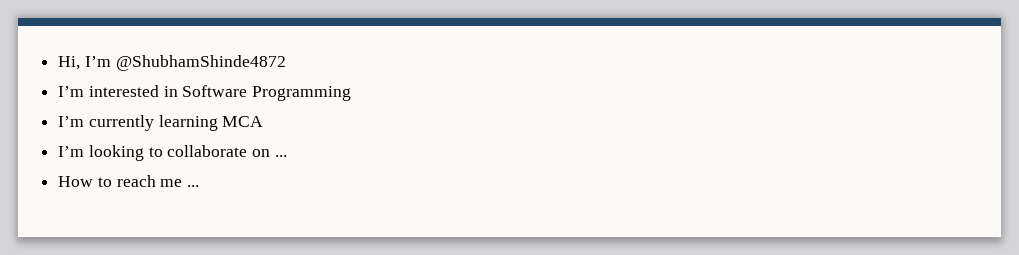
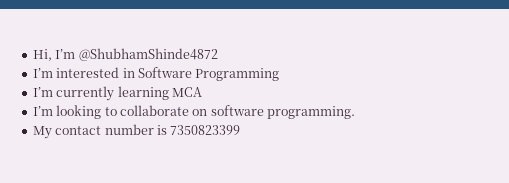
- I’m looking to collaborate on ...
- How to reach me ...
+ I’m looking to collaborate on software programming.
+ My contact number is 7350823399

